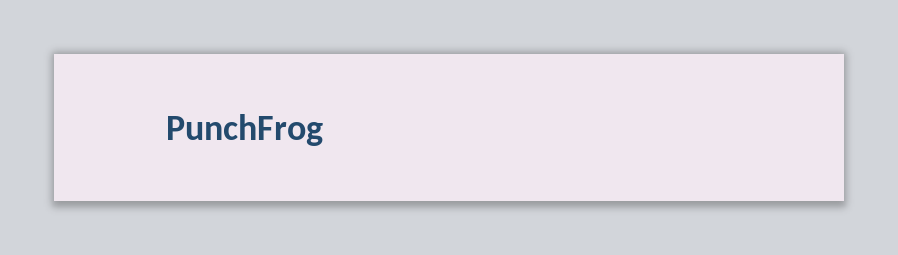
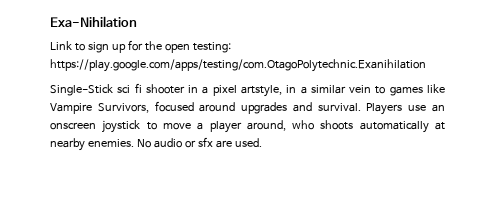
- PunchFrog
+ Exa-Nihilation
+ Link to sign up for the open testing: https://play.google.com/apps/testing/com.OtagoPolytechnic.Exanihilation
+ Single-Stick sci fi shooter in a pixel artstyle, in a similar vein to games like Vampire Survivors, focused around upgrades and survival. Players use an onscreen joystick to move a player around, who shoots automatically at nearby enemies. No audio or sfx are used.

